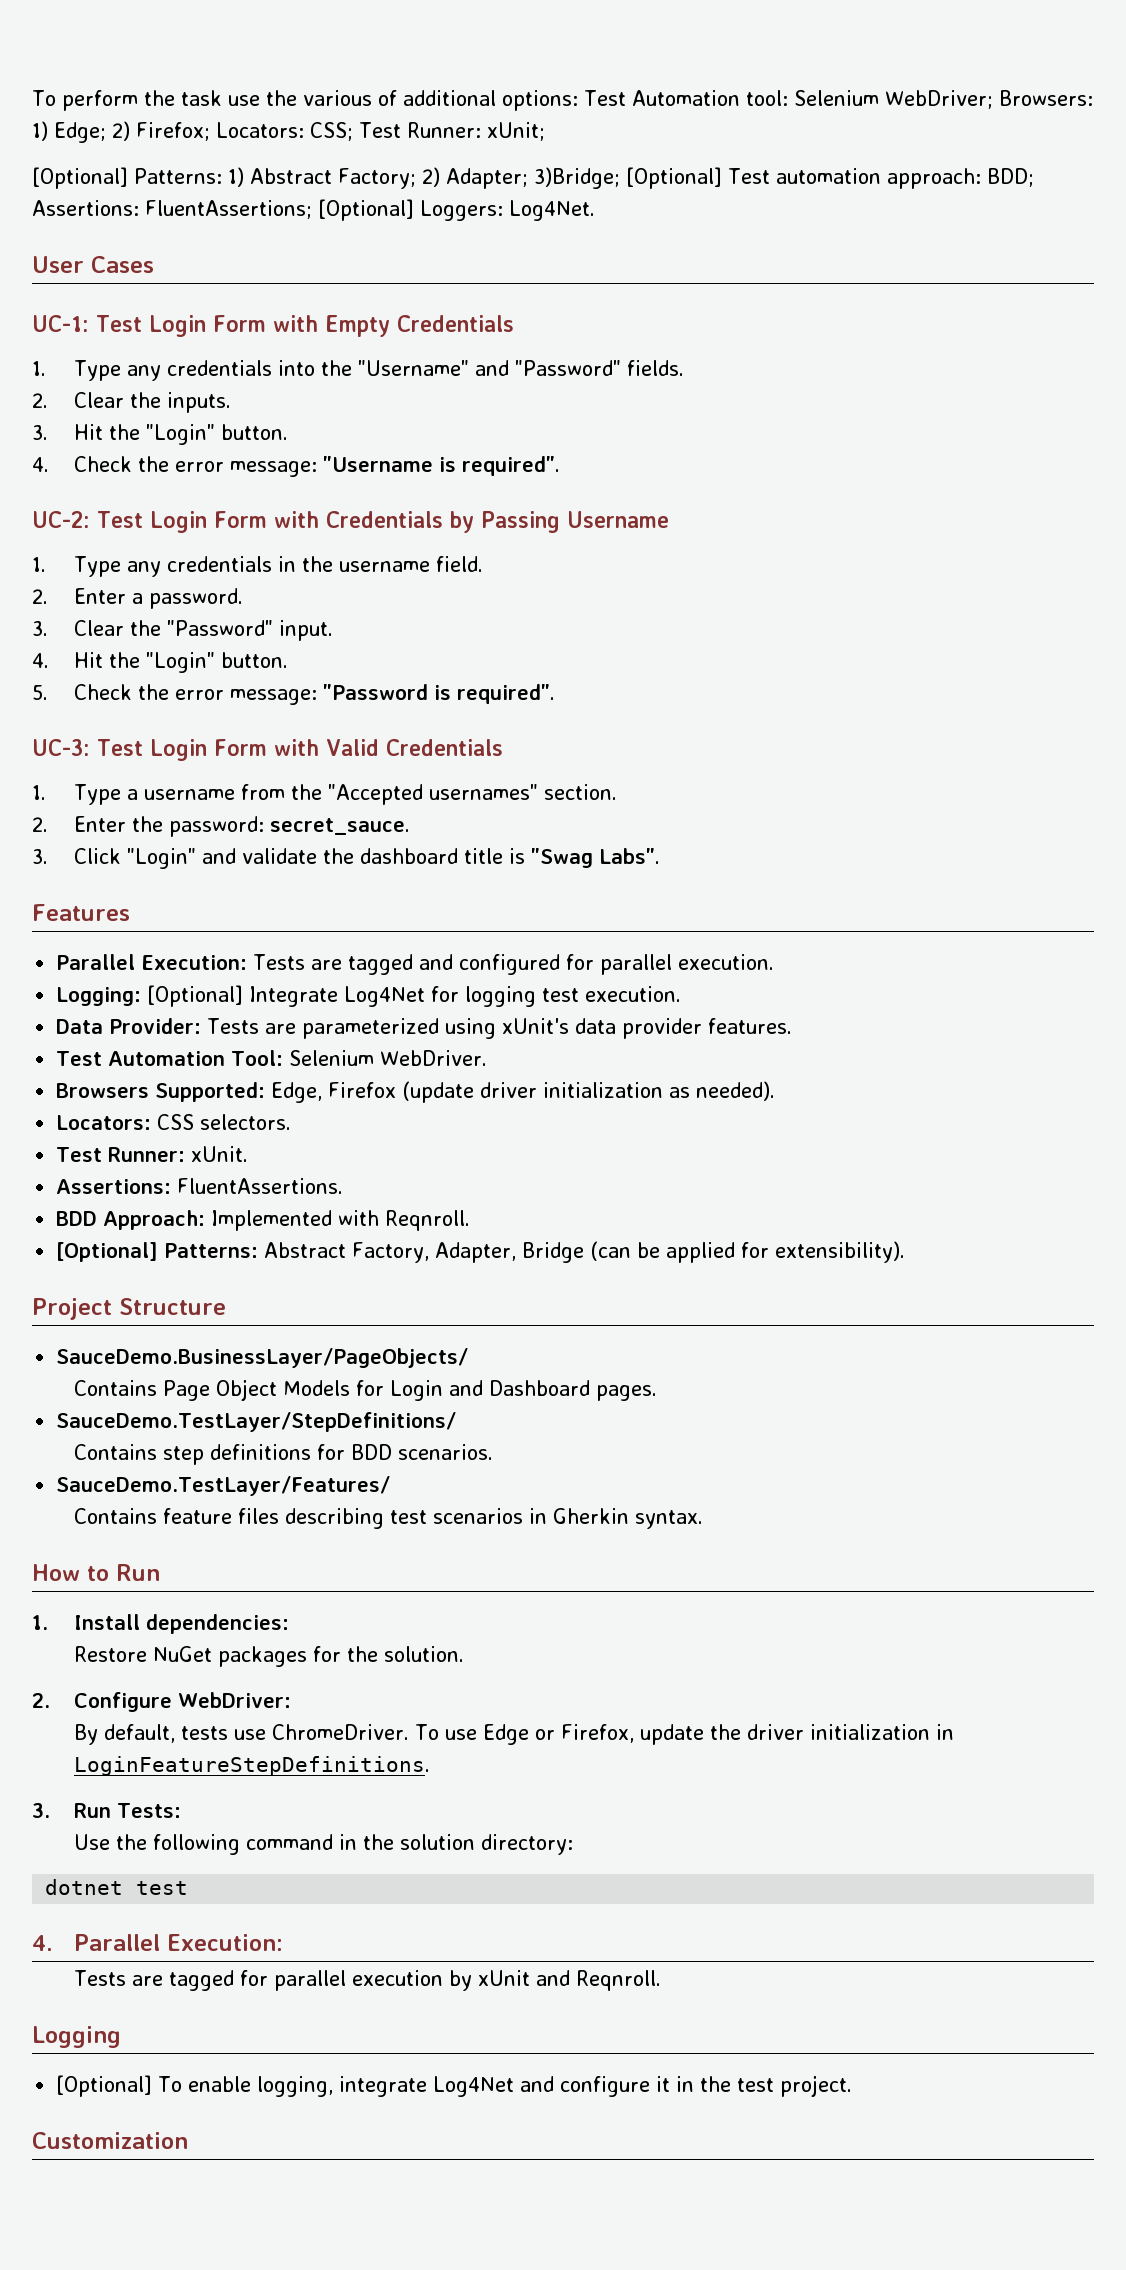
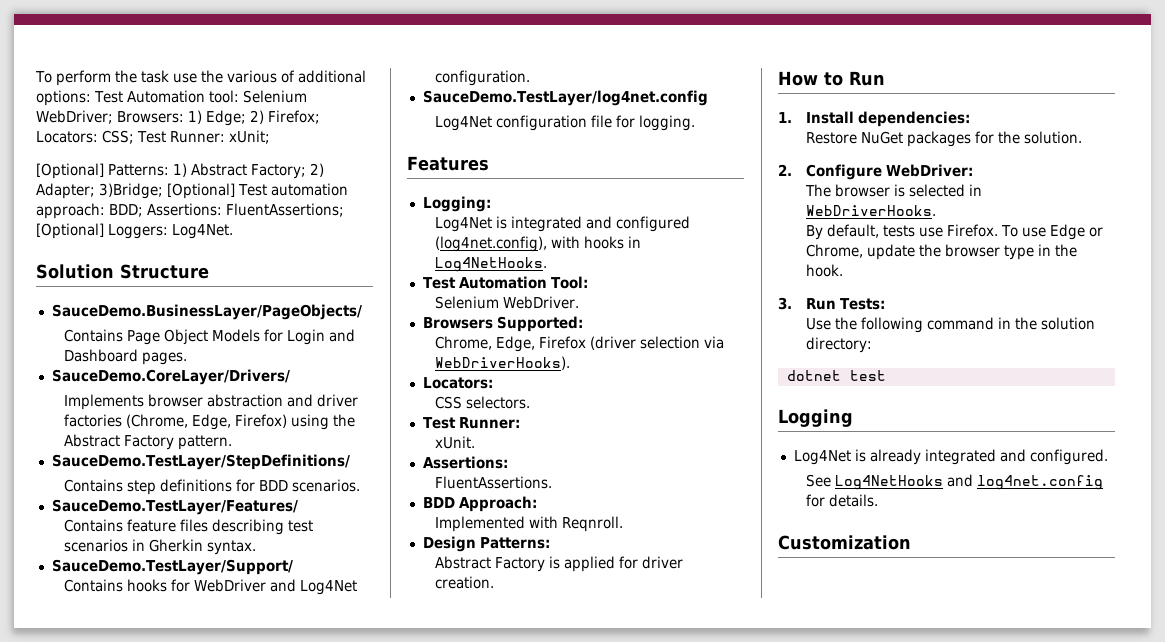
- User Cases
- UC-1: Test Login Form with Empty Credentials
- 1. Type any credentials into the "Username" and "Password" fields.
- 2. Clear the inputs.
- 3. Hit the "Login" button.
- 4. Check the error message: "Username is required".
- UC-2: Test Login Form with Credentials by Passing Username
- 1. Type any credentials in the username field.
- 2. Enter a password.
- 3. Clear the "Password" input.
- 4. Hit the "Login" button.
- 5. Check the error message: "Password is required".
- UC-3: Test Login Form with Valid Credentials
- 1. Type a username from the "Accepted usernames" section.
- 2. Enter the password: secret_sauce.
- 3. Click "Login" and validate the dashboard title is "Swag Labs".
- Features
- Parallel Execution: Tests are tagged and configured for parallel execution.
- Logging: [Optional] Integrate Log4Net for logging test execution.
- Data Provider: Tests are parameterized using xUnit's data provider features.
- Test Automation Tool: Selenium WebDriver.
- Browsers Supported: Edge, Firefox (update driver initialization as needed).
- Locators: CSS selectors.
- Test Runner: xUnit.
- Assertions: FluentAssertions.
- BDD Approach: Implemented with Reqnroll.
- [Optional] Patterns: Abstract Factory, Adapter, Bridge (can be applied for extensibility).
- Project Structure
+ Solution Structure
+ SauceDemo.CoreLayer/Drivers/
+ Implements browser abstraction and driver factories (Chrome, Edge, Firefox) using the Abstract Factory pattern.
+ SauceDemo.TestLayer/Support/
+ Contains hooks for WebDriver and Log4Net configuration.
+ SauceDemo.TestLayer/log4net.config
+ Log4Net configuration file for logging.
+ Features
+ Logging:
+ Log4Net is integrated and configured (log4net.config), with hooks in Log4NetHooks.
+ Test Automation Tool:
+ Selenium WebDriver.
+ Browsers Supported:
+ Chrome, Edge, Firefox (driver selection via WebDriverHooks).
+ Locators:
+ CSS selectors.
+ Test Runner:
+ xUnit.
+ Assertions:
+ FluentAssertions.
+ BDD Approach:
+ Implemented with Reqnroll.
+ Design Patterns:
+ Abstract Factory is applied for driver creation.
+ The browser is selected in WebDriverHooks.
- By default, tests use ChromeDriver.
+ By default, tests use Firefox.
- To use Edge or Firefox, update the driver initialization in LoginFeatureStepDefinitions.
+ To use Edge or Chrome, update the browser type in the hook.
- 4. Parallel Execution:
- Tests are tagged for parallel execution by xUnit and Reqnroll.
  Logging
- [Optional] To enable logging, integrate Log4Net and configure it in the test project.
+ Log4Net is already integrated and configured.
+ See Log4NetHooks and log4net.config for details.

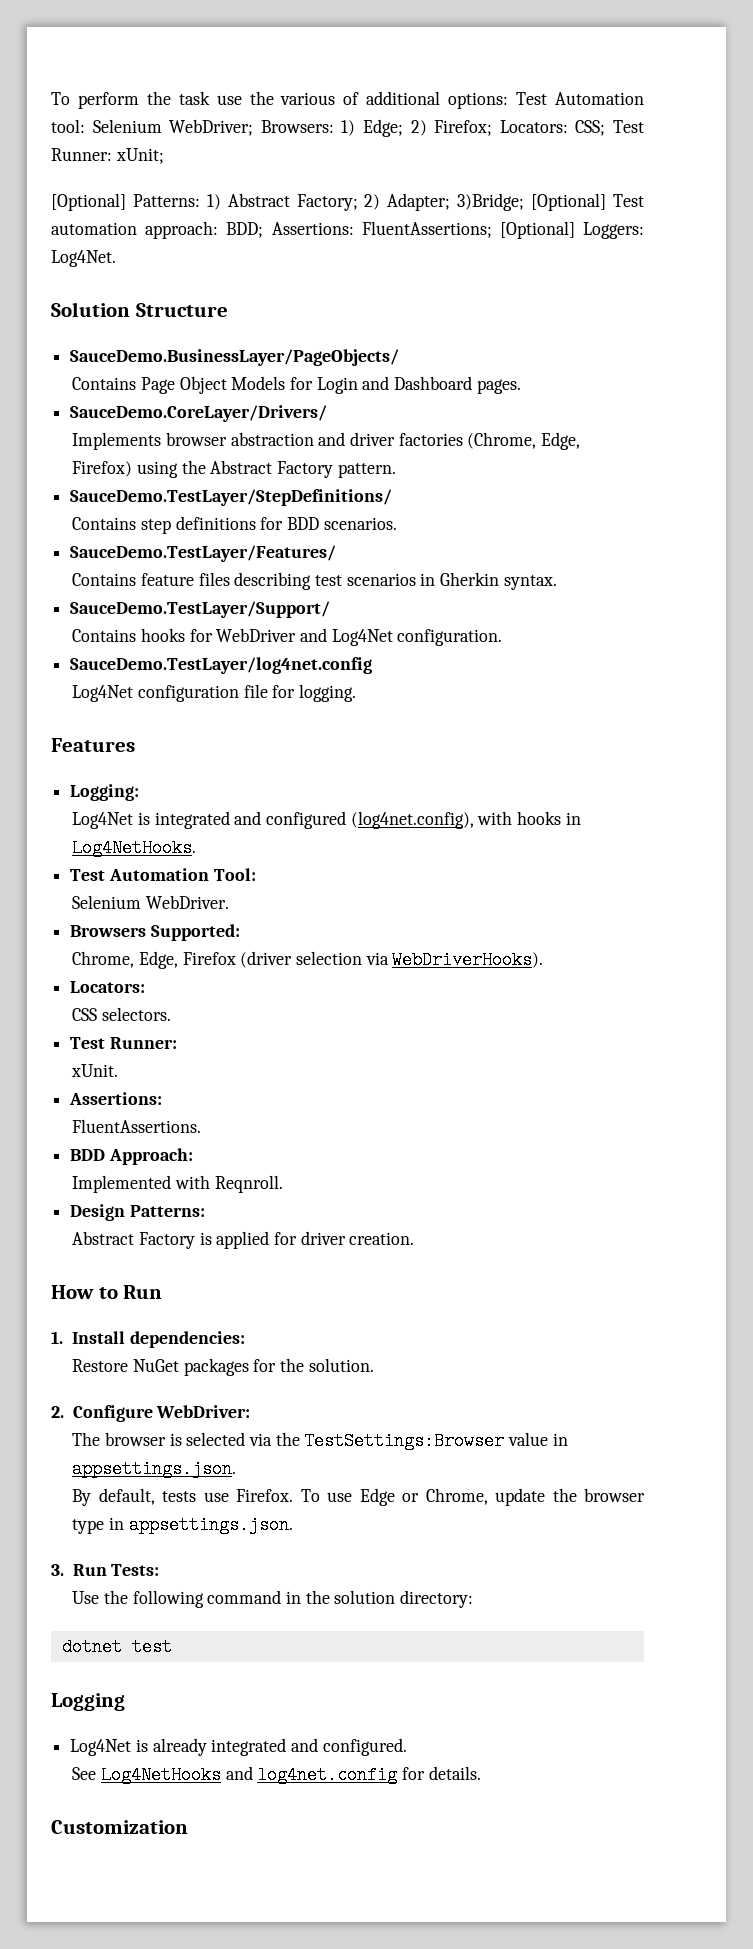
- The browser is selected in WebDriverHooks.
+ The browser is selected via the TestSettings:Browser value in appsettings.json.
- To use Edge or Chrome, update the browser type in the hook.
+ To use Edge or Chrome, update the browser type in appsettings.json.

